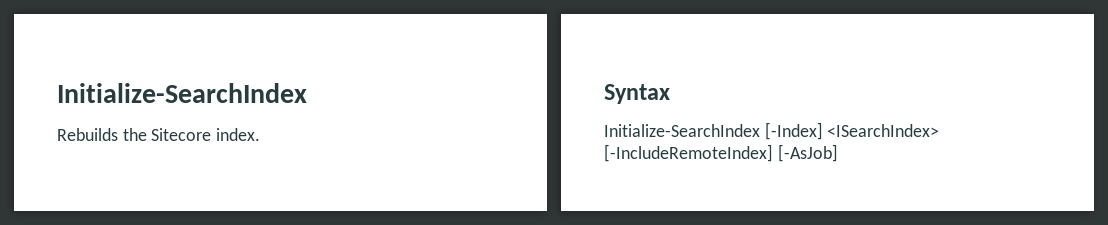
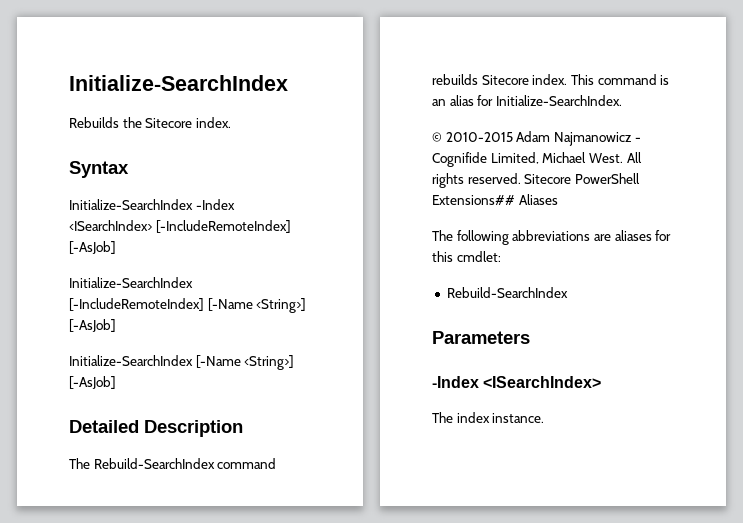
- Initialize-SearchIndex [-Index] <ISearchIndex> [-IncludeRemoteIndex] [-AsJob]
+ Initialize-SearchIndex -Index <ISearchIndex> [-IncludeRemoteIndex] [-AsJob]
+ Initialize-SearchIndex [-IncludeRemoteIndex] [-Name <String>] [-AsJob]
+ Initialize-SearchIndex [-Name <String>] [-AsJob]
+ Detailed Description
+ The Rebuild-SearchIndex command rebuilds Sitecore index. This command is an alias for Initialize-SearchIndex.
+ © 2010-2015 Adam Najmanowicz - Cognifide Limited, Michael West. All rights reserved. Sitecore PowerShell Extensions## Aliases
+ The following abbreviations are aliases for this cmdlet:
+ Rebuild-SearchIndex
+ Parameters
+ -Index <ISearchIndex>
+ The index instance.

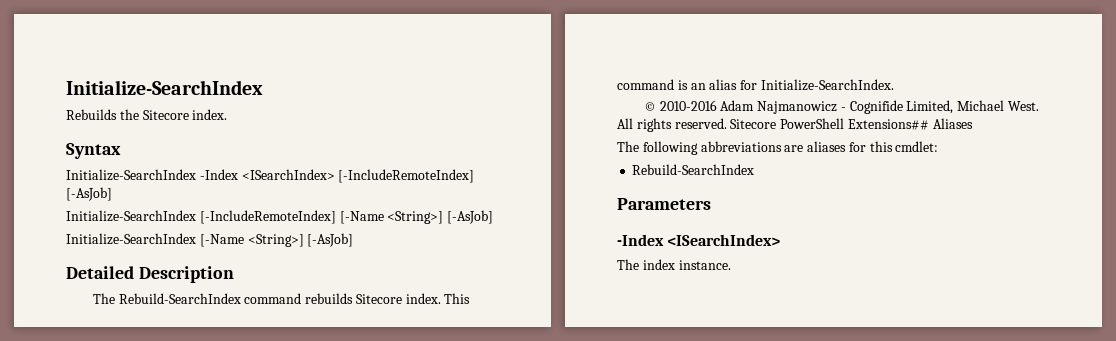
- © 2010-2015 Adam Najmanowicz - Cognifide Limited, Michael West.
+ © 2010-2016 Adam Najmanowicz - Cognifide Limited, Michael West.

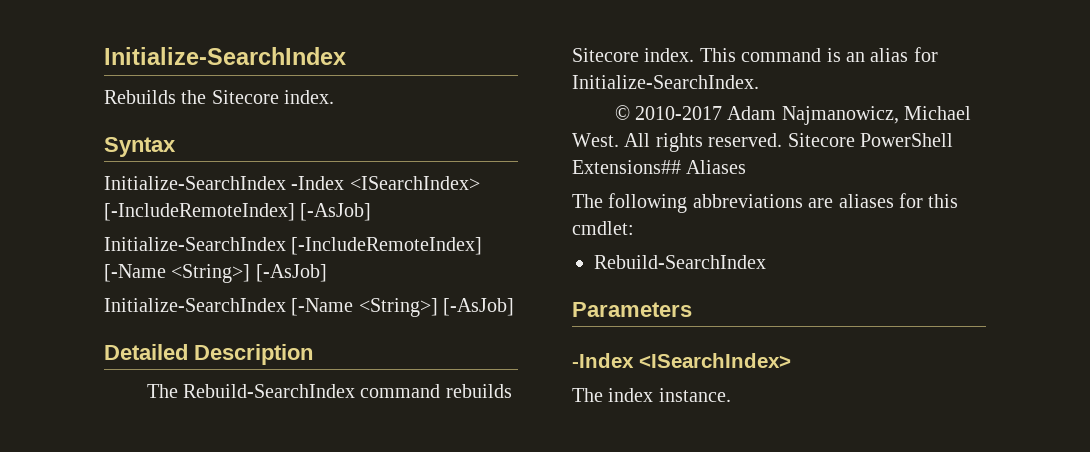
- © 2010-2016 Adam Najmanowicz - Cognifide Limited, Michael West.
+ © 2010-2017 Adam Najmanowicz, Michael West.

